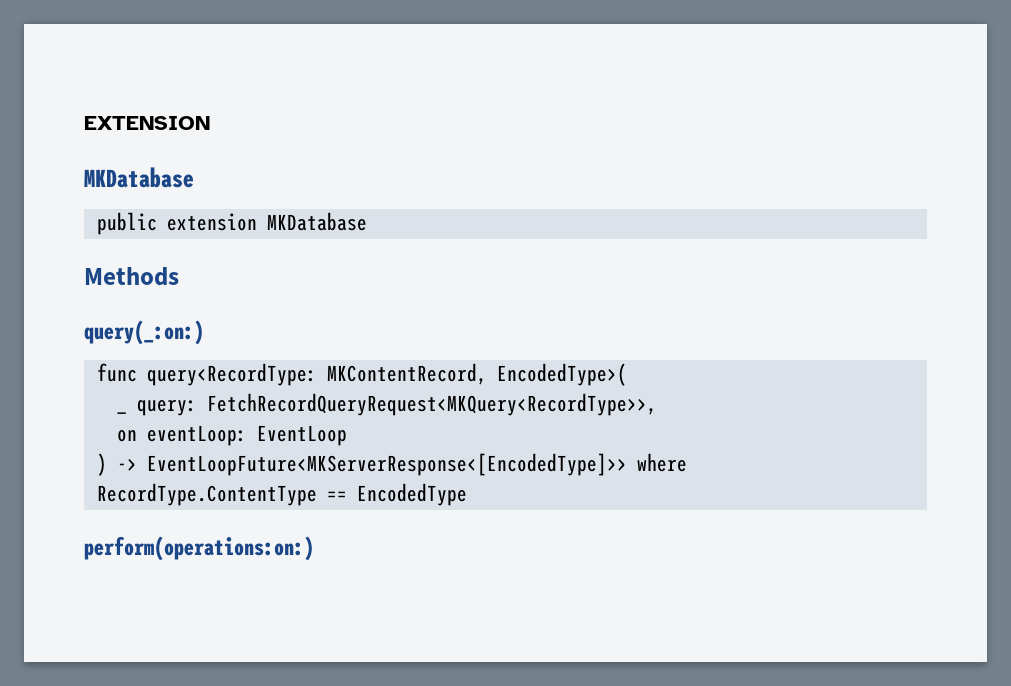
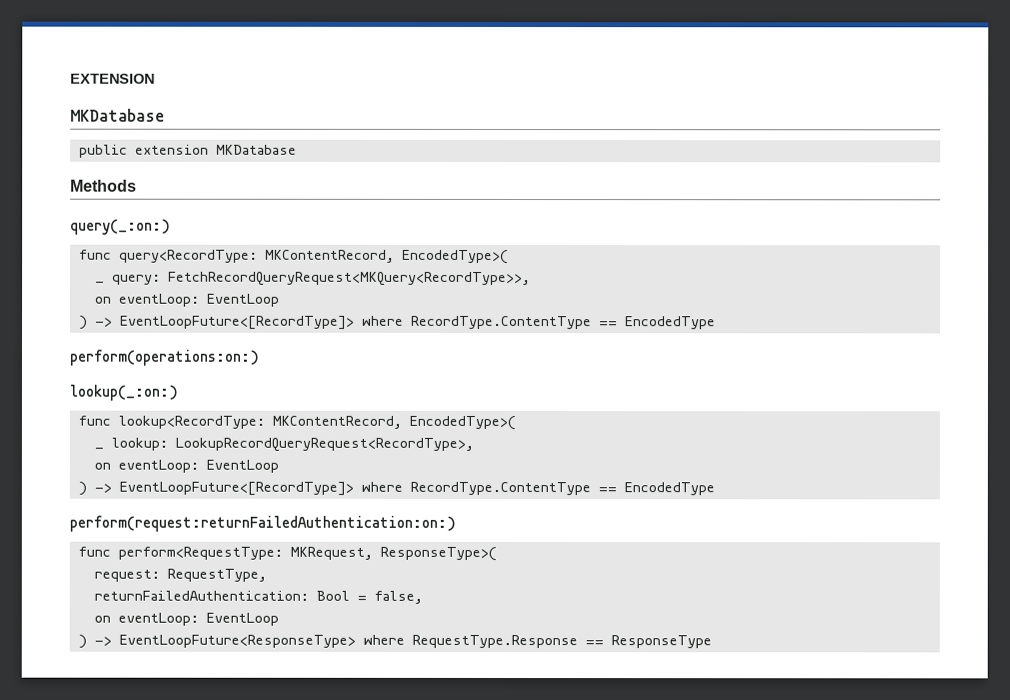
  _ query: FetchRecordQueryRequest<MKQuery<RecordType>>,
  on eventLoop: EventLoop
- ) -> EventLoopFuture<MKServerResponse<[EncodedType]>> where RecordType.ContentType == EncodedType
+ ) -> EventLoopFuture<[RecordType]> where RecordType.ContentType == EncodedType
+ lookup(_:on:)
+ func lookup<RecordType: MKContentRecord, EncodedType>(
+ _ lookup: LookupRecordQueryRequest<RecordType>,
+ on eventLoop: EventLoop
+ ) -> EventLoopFuture<[RecordType]> where RecordType.ContentType == EncodedType
+ perform(request:returnFailedAuthentication:on:)
+ func perform<RequestType: MKRequest, ResponseType>(
+ request: RequestType,
+ returnFailedAuthentication: Bool = false,
+ on eventLoop: EventLoop
+ ) -> EventLoopFuture<ResponseType> where RequestType.Response == ResponseType

